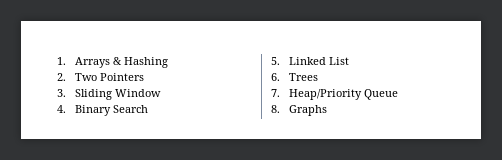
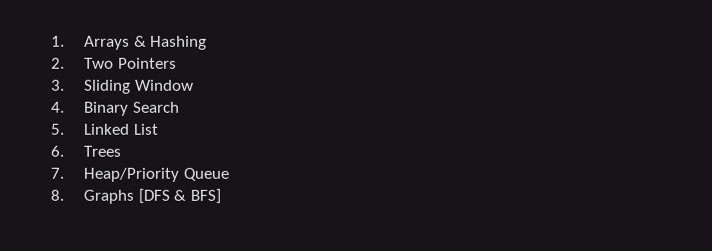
- 8. Graphs
+ 8. Graphs [DFS & BFS]

